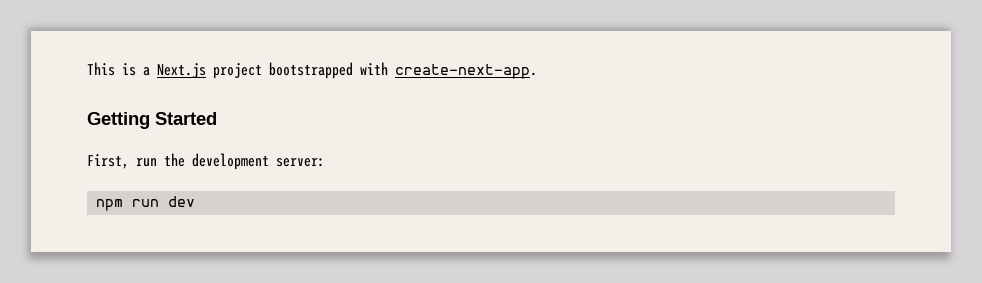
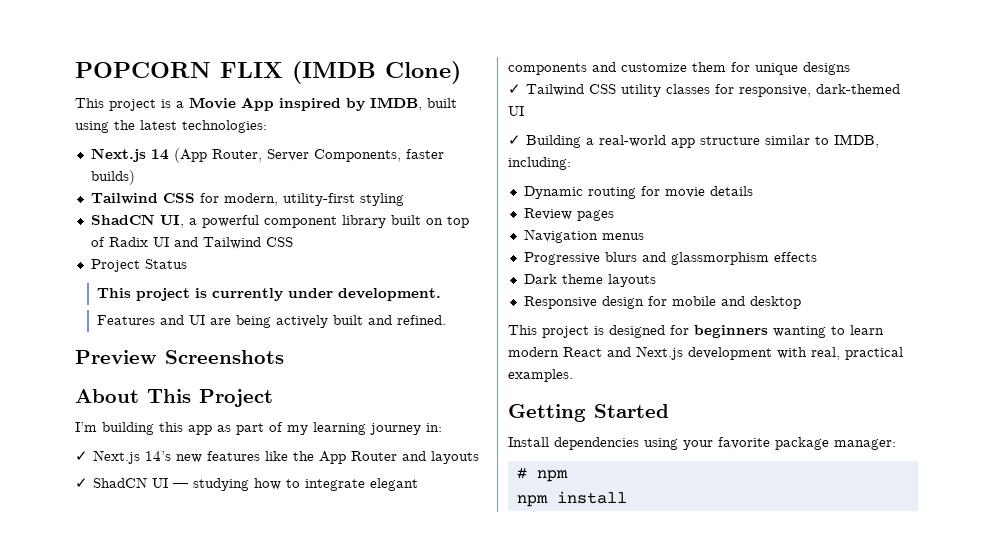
- This is a Next.js project bootstrapped with create-next-app.
+ POPCORN FLIX (IMDB Clone)
+ This project is a Movie App inspired by IMDB, built using the latest technologies:
+ Next.js 14 (App Router, Server Components, faster builds)
+ Tailwind CSS for modern, utility-first styling
+ ShadCN UI, a powerful component library built on top of Radix UI and Tailwind CSS
+ Project Status
+ This project is currently under development.
+ Features and UI are being actively built and refined.
+ Preview Screenshots
+ About This Project
+ I’m building this app as part of my learning journey in:
+ ✓ Next.js 14’s new features like the App Router and layouts
+ ✓ ShadCN UI — studying how to integrate elegant components and customize them for unique designs
+ ✓ Tailwind CSS utility classes for responsive, dark-themed UI
+ ✓ Building a real-world app structure similar to IMDB, including:
+ Dynamic routing for movie details
+ Review pages
+ Navigation menus
+ Progressive blurs and glassmorphism effects
+ Dark theme layouts
+ Responsive design for mobile and desktop
+ This project is designed for beginners wanting to learn modern React and Next.js development with real, practical examples.
  Getting Started
- First, run the development server:
- npm run dev
+ Install dependencies using your favorite package manager:
+ # npm
+ npm install

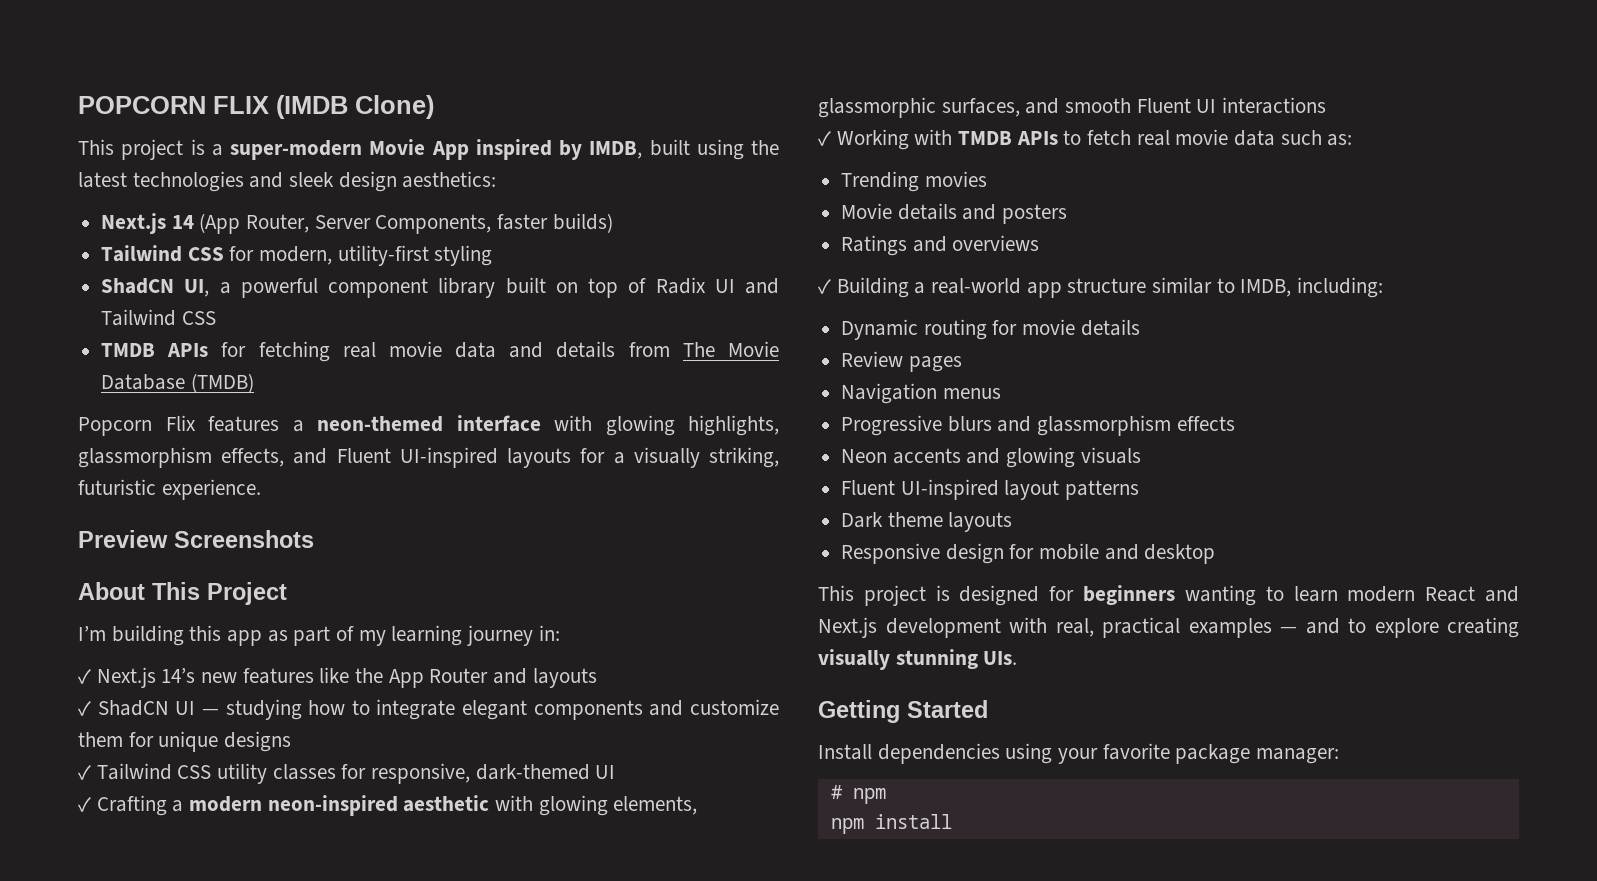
- This project is a Movie App inspired by IMDB, built using the latest technologies:
+ This project is a super-modern Movie App inspired by IMDB, built using the latest technologies and sleek design aesthetics:
- Project Status
- This project is currently under development.
- Features and UI are being actively built and refined.
+ TMDB APIs for fetching real movie data and details from The Movie Database (TMDB)
+ Popcorn Flix features a neon-themed interface with glowing highlights, glassmorphism effects, and Fluent UI-inspired layouts for a visually striking, futuristic experience.
+ ✓ Crafting a modern neon-inspired aesthetic with glowing elements, glassmorphic surfaces, and smooth Fluent UI interactions
+ ✓ Working with TMDB APIs to fetch real movie data such as:
+ Trending movies
+ Movie details and posters
+ Ratings and overviews
+ Neon accents and glowing visuals
+ Fluent UI-inspired layout patterns
- This project is designed for beginners wanting to learn modern React and Next.js development with real, practical examples.
+ This project is designed for beginners wanting to learn modern React and Next.js development with real, practical examples — and to explore creating visually stunning UIs.

